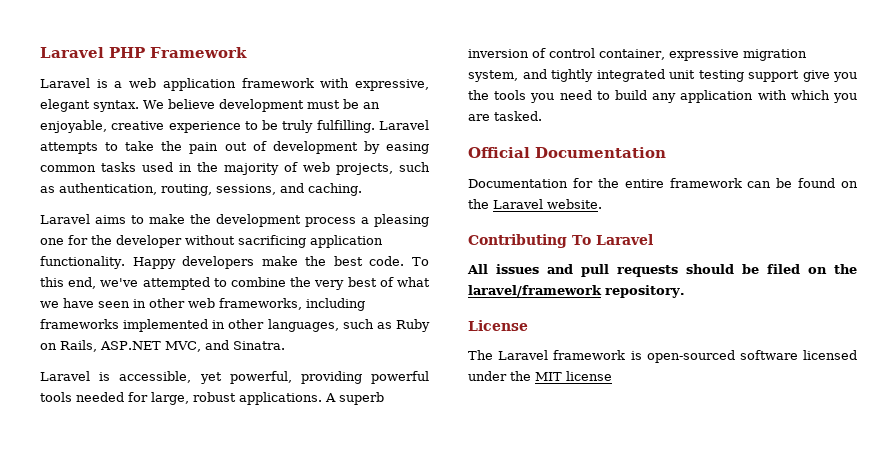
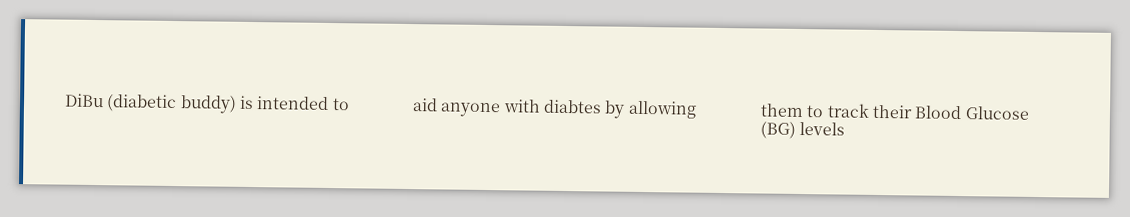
- Laravel PHP Framework
- Laravel is a web application framework with expressive, elegant syntax. We believe development must be an enjoyable, creative experience to be truly fulfilling. Laravel attempts to take the pain out of development by easing common tasks used in the majority of web projects, such as authentication, routing, sessions, and caching.
- Laravel aims to make the development process a pleasing one for the developer without sacrificing application functionality. Happy developers make the best code. To this end, we've attempted to combine the very best of what we have seen in other web frameworks, including frameworks implemented in other languages, such as Ruby on Rails, ASP.NET MVC, and Sinatra.
- Laravel is accessible, yet powerful, providing powerful tools needed for large, robust applications. A superb inversion of control container, expressive migration system, and tightly integrated unit testing support give you the tools you need to build any application with which you are tasked.
- Official Documentation
- Documentation for the entire framework can be found on the Laravel website.
- Contributing To Laravel
- All issues and pull requests should be filed on the laravel/framework repository.
- License
- The Laravel framework is open-sourced software licensed under the MIT license
+ DiBu (diabetic buddy) is intended to aid anyone with diabtes by allowing them to track their Blood Glucose (BG) levels

